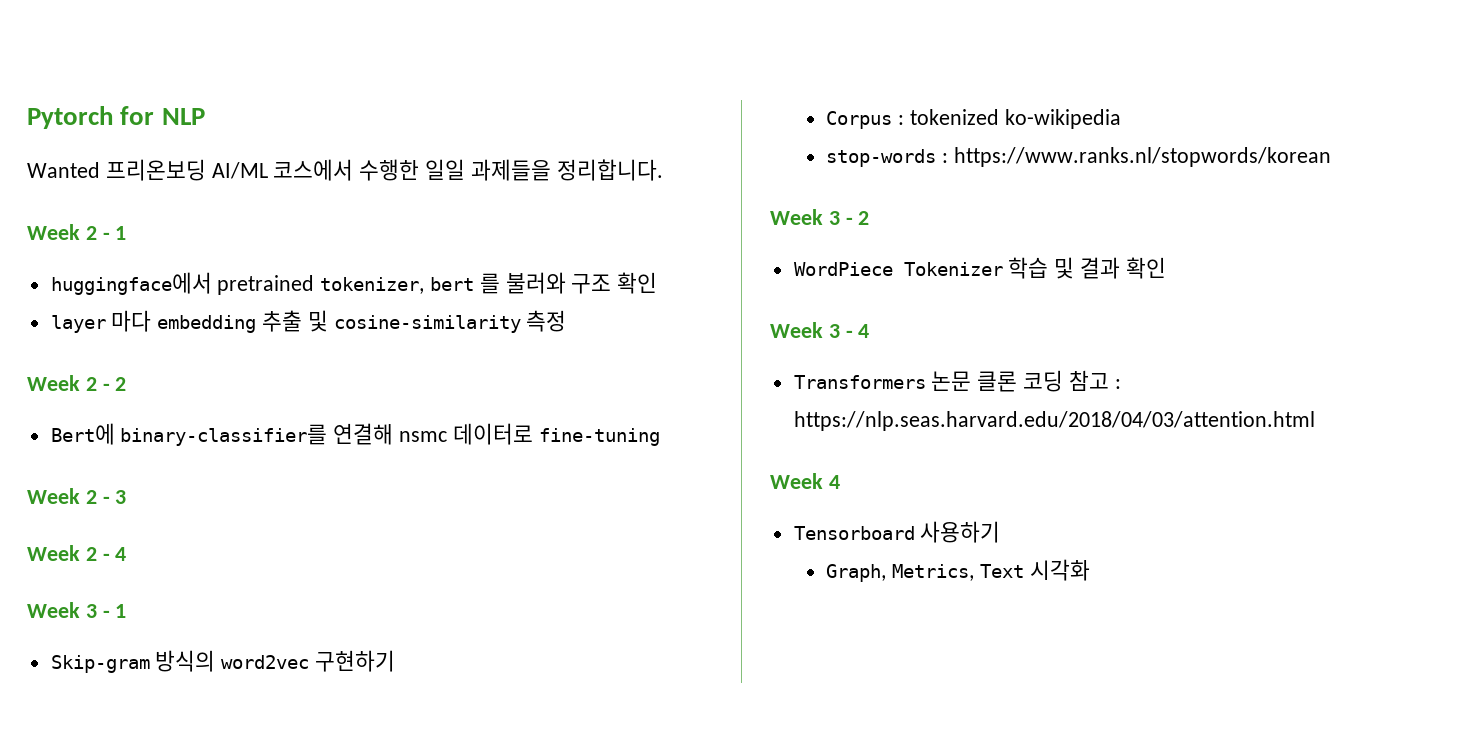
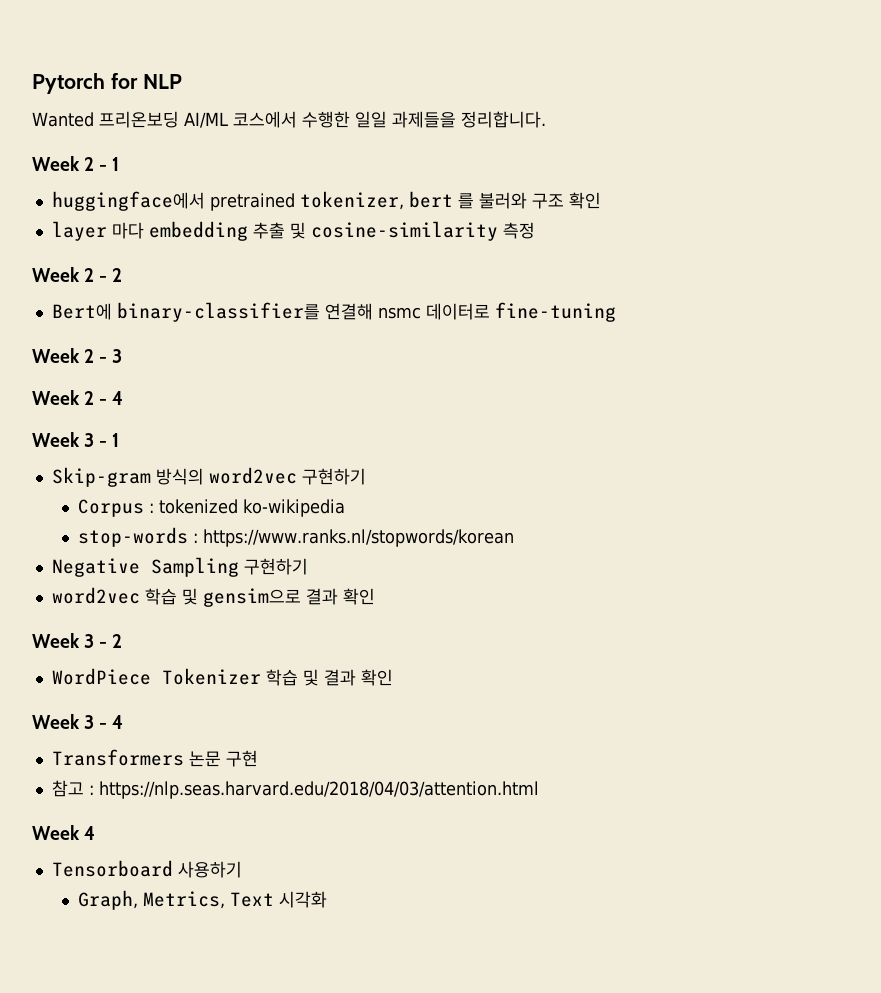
+ Negative Sampling 구현하기
+ word2vec 학습 및 gensim으로 결과 확인
- Transformers 논문 클론 코딩 참고 : https://nlp.seas.harvard.edu/2018/04/03/attention.html
+ Transformers 논문 구현
+ 참고 : https://nlp.seas.harvard.edu/2018/04/03/attention.html

